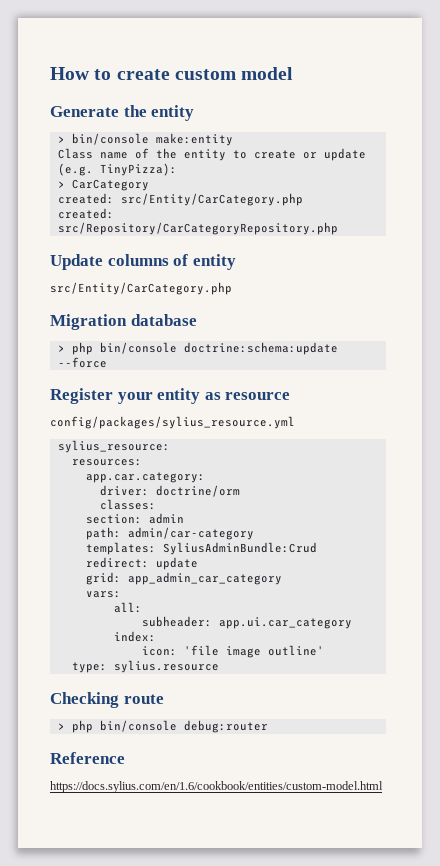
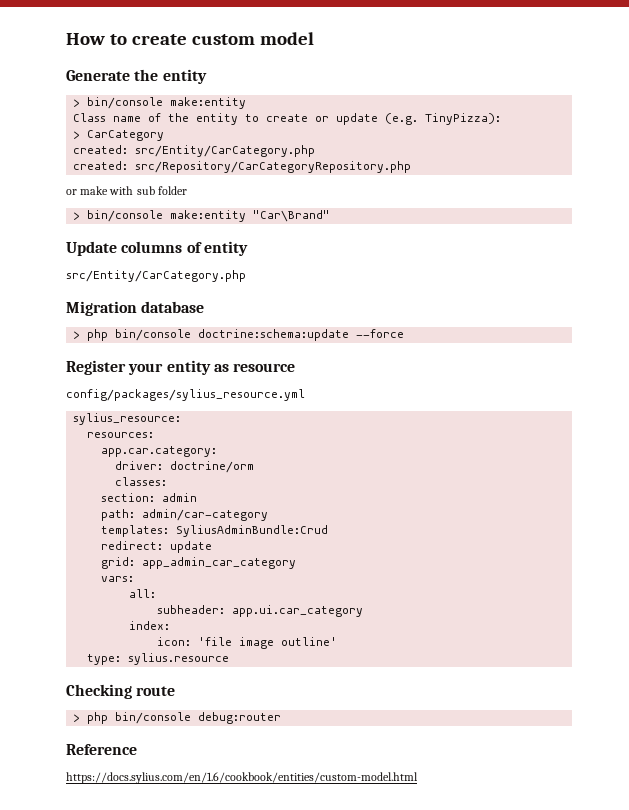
+ or make with sub folder
+ > bin/console make:entity "Car\Brand"

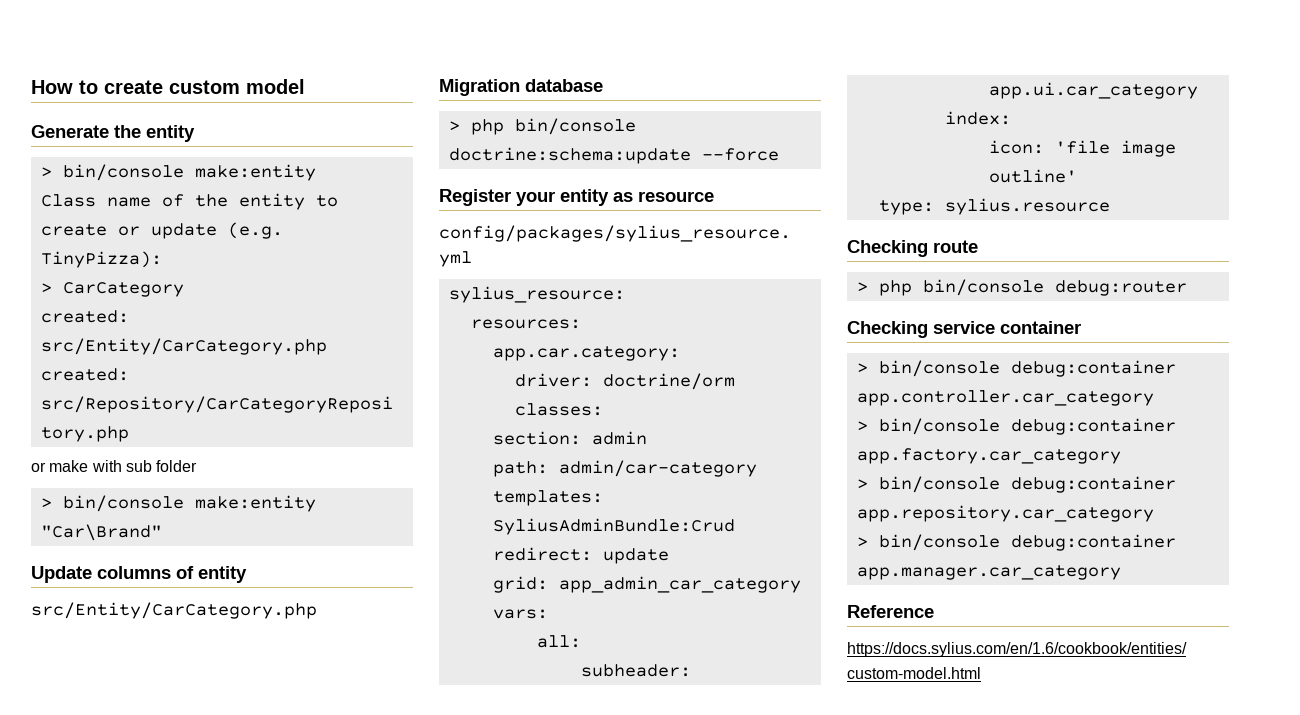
+ Checking service container
+ > bin/console debug:container app.controller.car_category
+ > bin/console debug:container app.factory.car_category
+ > bin/console debug:container app.repository.car_category
+ > bin/console debug:container app.manager.car_category

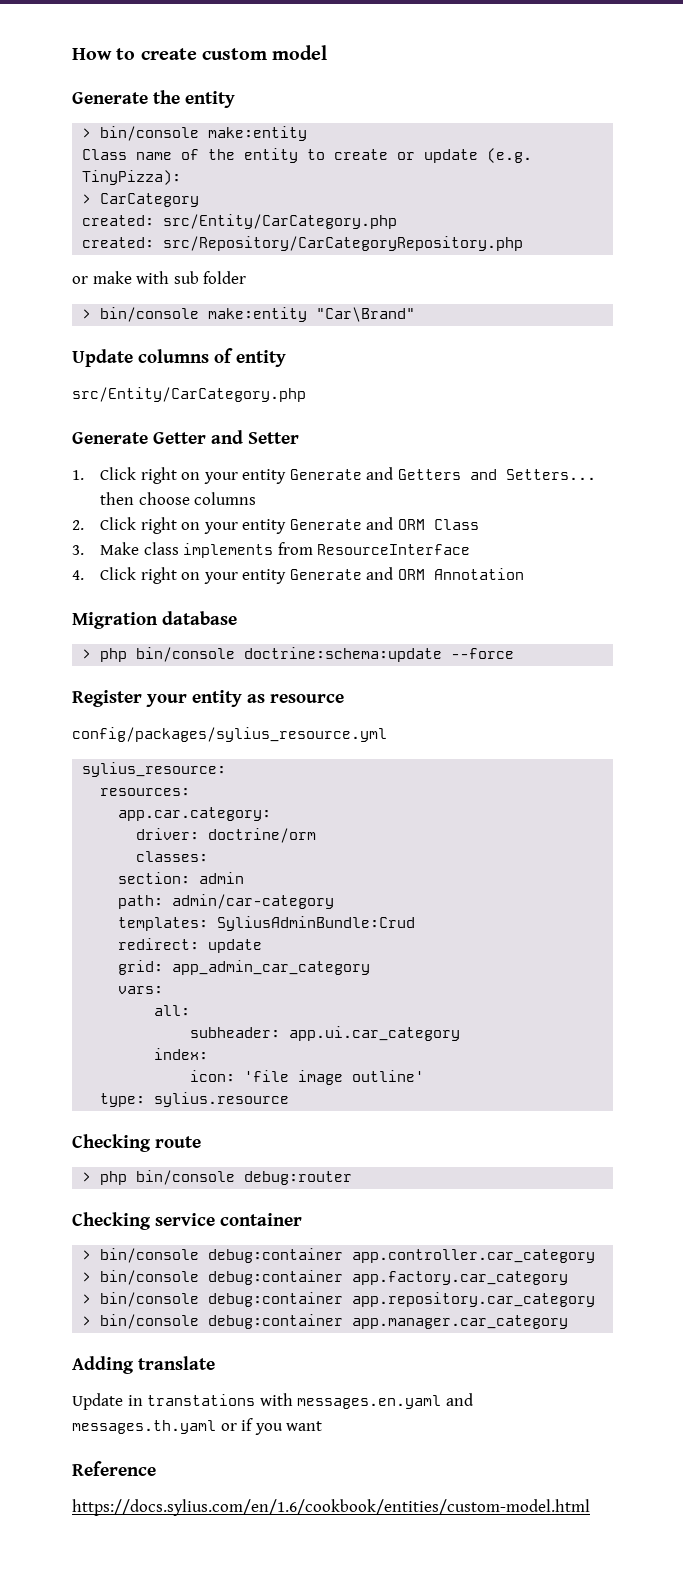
+ Generate Getter and Setter
+ 1. Click right on your entity Generate and Getters and Setters... then choose columns
+ 2. Click right on your entity Generate and ORM Class
+ 3. Make class implements from ResourceInterface
+ 4. Click right on your entity Generate and ORM Annotation
+ Adding translate
+ Update in transtations with messages.en.yaml and messages.th.yaml or if you want

